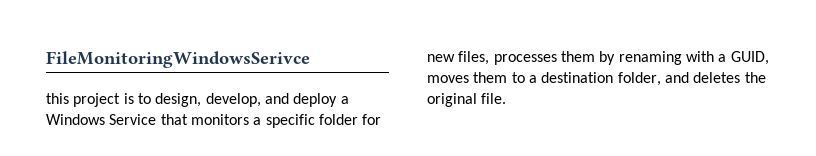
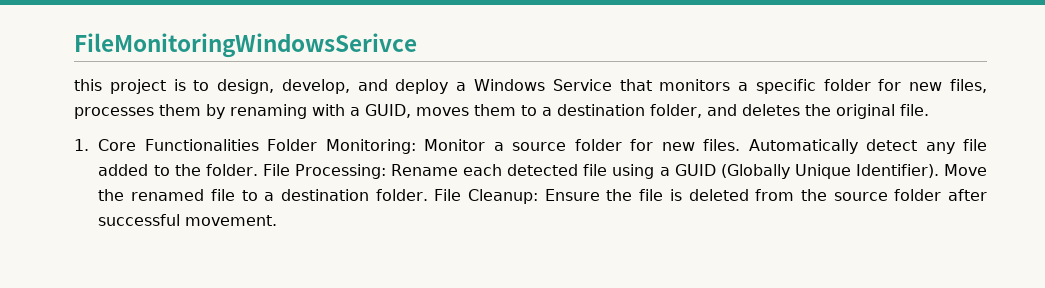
+ 1. Core Functionalities Folder Monitoring: Monitor a source folder for new files. Automatically detect any file added to the folder. File Processing: Rename each detected file using a GUID (Globally Unique Identifier). Move the renamed file to a destination folder. File Cleanup: Ensure the file is deleted from the source folder after successful movement.

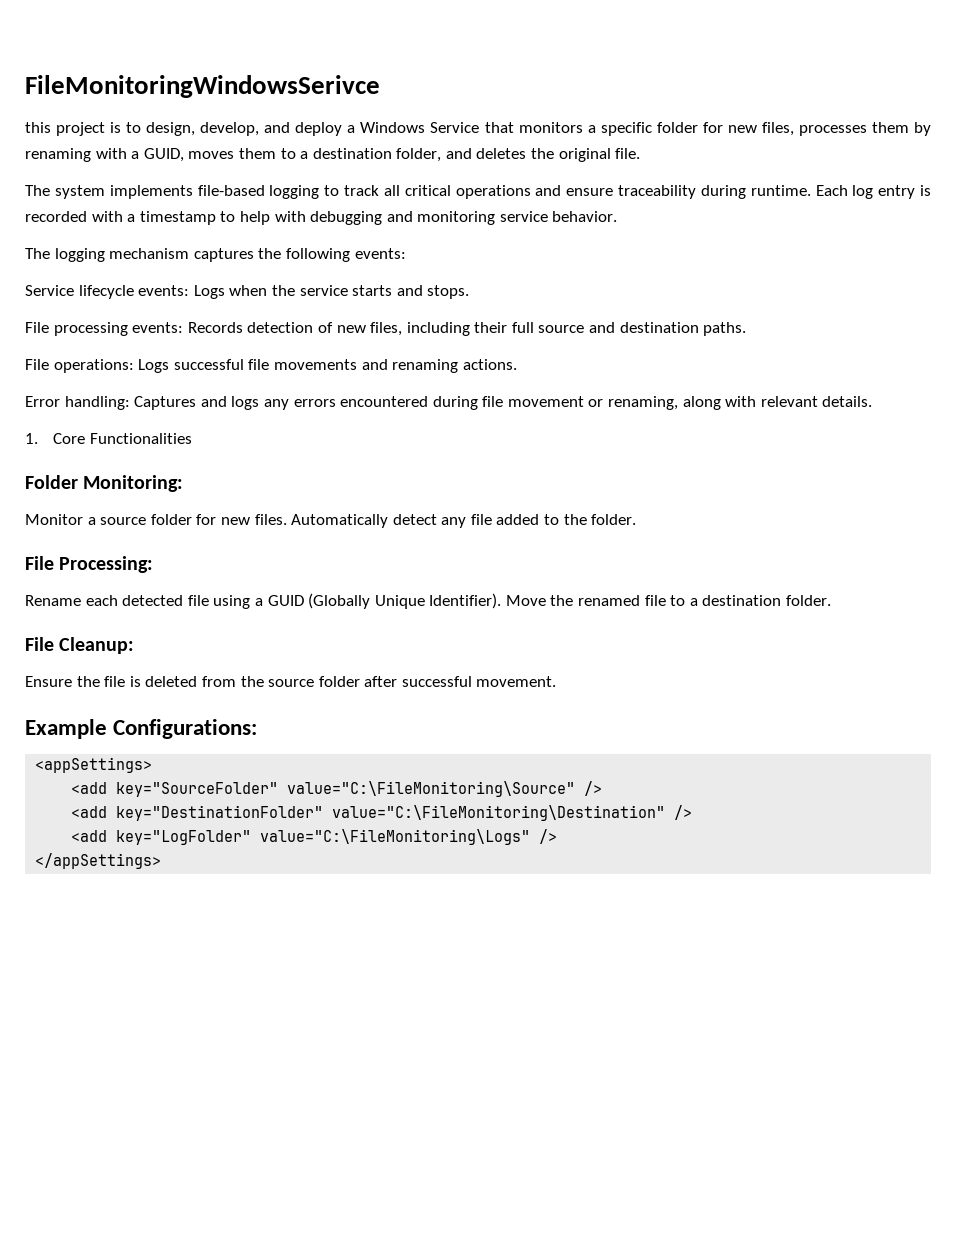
+ The system implements file-based logging to track all critical operations and ensure traceability during runtime. Each log entry is recorded with a timestamp to help with debugging and monitoring service behavior.
+ The logging mechanism captures the following events:
+ Service lifecycle events: Logs when the service starts and stops.
+ File processing events: Records detection of new files, including their full source and destination paths.
+ File operations: Logs successful file movements and renaming actions.
+ Error handling: Captures and logs any errors encountered during file movement or renaming, along with relevant details.
- 1. Core Functionalities Folder Monitoring: Monitor a source folder for new files.
+ 1. Core Functionalities
+ Folder Monitoring:
+ Monitor a source folder for new files.
- Automatically detect any file added to the folder. File Processing: Rename each detected file using a GUID (Globally Unique Identifier).
+ Automatically detect any file added to the folder.
+ File Processing:
+ Rename each detected file using a GUID (Globally Unique Identifier).
- Move the renamed file to a destination folder. File Cleanup: Ensure the file is deleted from the source folder after successful movement.
+ Move the renamed file to a destination folder.
+ File Cleanup:
+ Ensure the file is deleted from the source folder after successful movement.
+ Example Configurations:
+ <appSettings>
+ <add key="SourceFolder" value="C:\FileMonitoring\Source" />
+ <add key="DestinationFolder" value="C:\FileMonitoring\Destination" />
+ <add key="LogFolder" value="C:\FileMonitoring\Logs" />
+ </appSettings>

